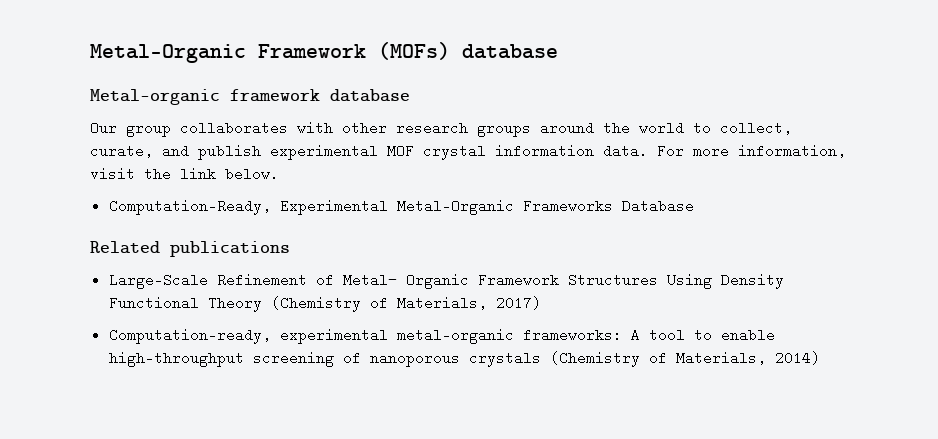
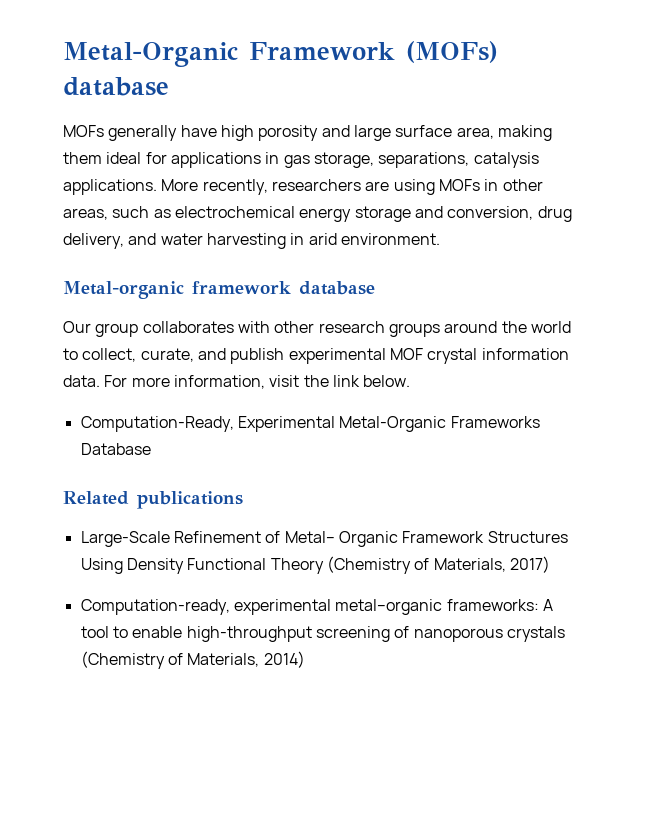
+ MOFs generally have high porosity and large surface area, making them ideal for applications in gas storage, separations, catalysis applications. More recently, researchers are using MOFs in other areas, such as electrochemical energy storage and conversion, drug delivery, and water harvesting in arid environment.

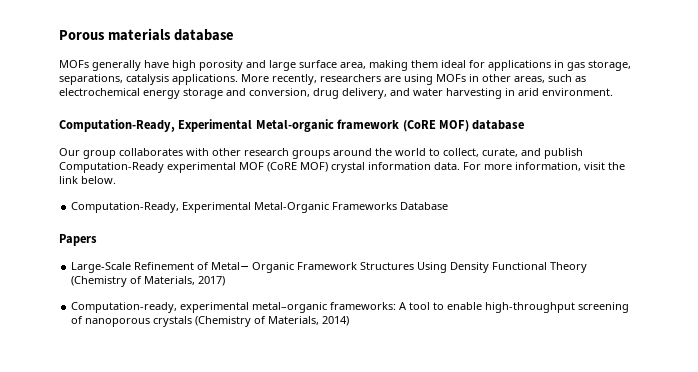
- Metal-Organic Framework (MOFs) database
+ Porous materials database
- Metal-organic framework database
+ Computation-Ready, Experimental Metal-organic framework (CoRE MOF) database
- Our group collaborates with other research groups around the world to collect, curate, and publish experimental MOF crystal information data.
+ Our group collaborates with other research groups around the world to collect, curate, and publish Computation-Ready experimental MOF (CoRE MOF) crystal information data.
- Related publications
+ Papers

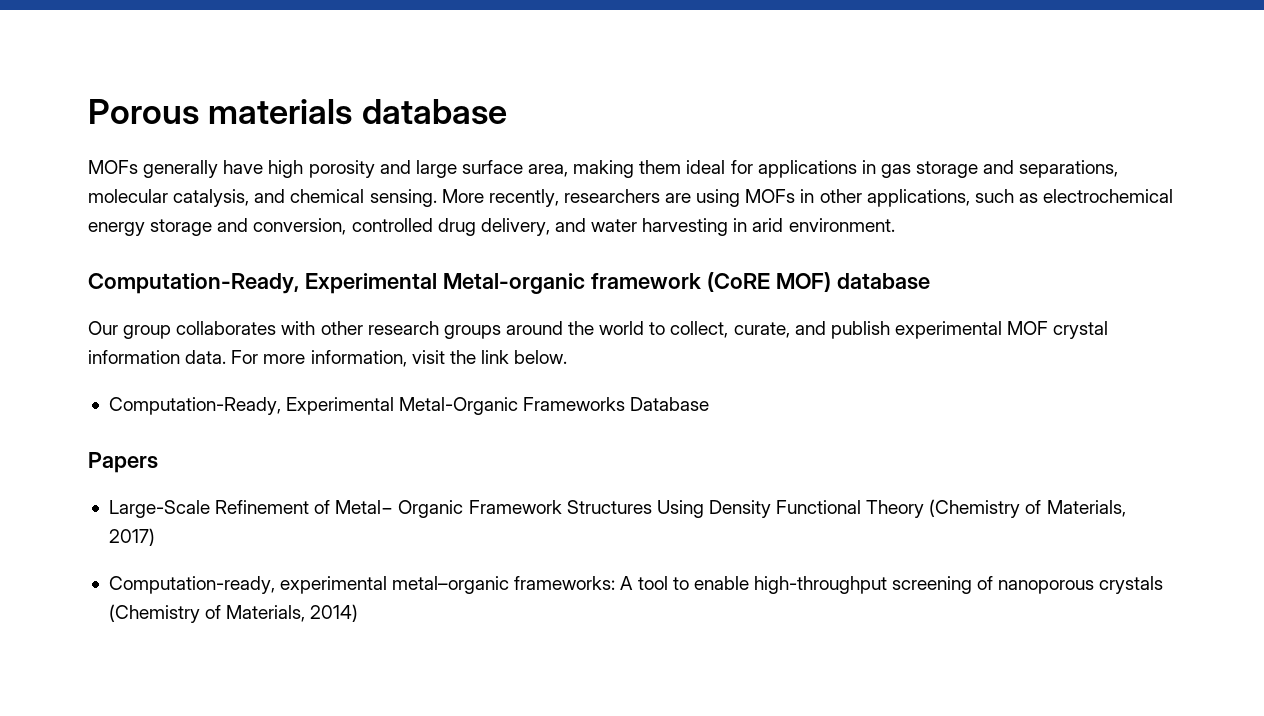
- MOFs generally have high porosity and large surface area, making them ideal for applications in gas storage, separations, catalysis applications.
+ MOFs generally have high porosity and large surface area, making them ideal for applications in gas storage and separations, molecular catalysis, and chemical sensing.
- More recently, researchers are using MOFs in other areas, such as electrochemical energy storage and conversion, drug delivery, and water harvesting in arid environment.
+ More recently, researchers are using MOFs in other applications, such as electrochemical energy storage and conversion, controlled drug delivery, and water harvesting in arid environment.
- Our group collaborates with other research groups around the world to collect, curate, and publish Computation-Ready experimental MOF (CoRE MOF) crystal information data.
+ Our group collaborates with other research groups around the world to collect, curate, and publish experimental MOF crystal information data.

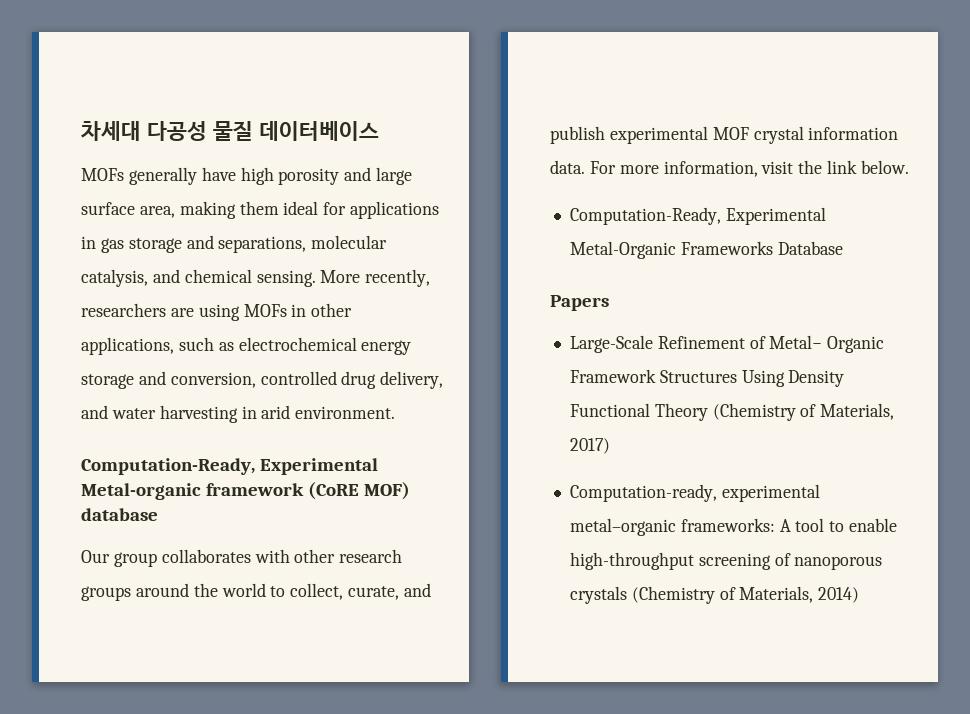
- Porous materials database
+ 차세대 다공성 물질 데이터베이스

